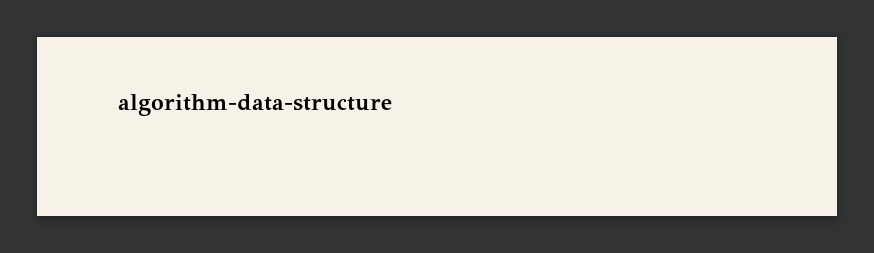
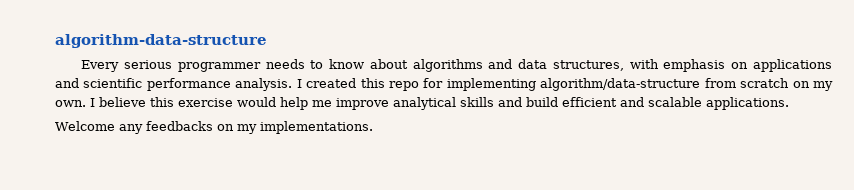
+ Every serious programmer needs to know about algorithms and data structures, with emphasis on applications and scientific performance analysis. I created this repo for implementing algorithm/data-structure from scratch on my own. I believe this exercise would help me improve analytical skills and build efficient and scalable applications.
+ Welcome any feedbacks on my implementations.

